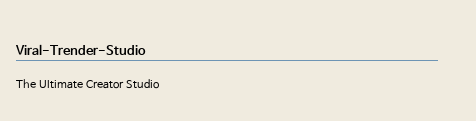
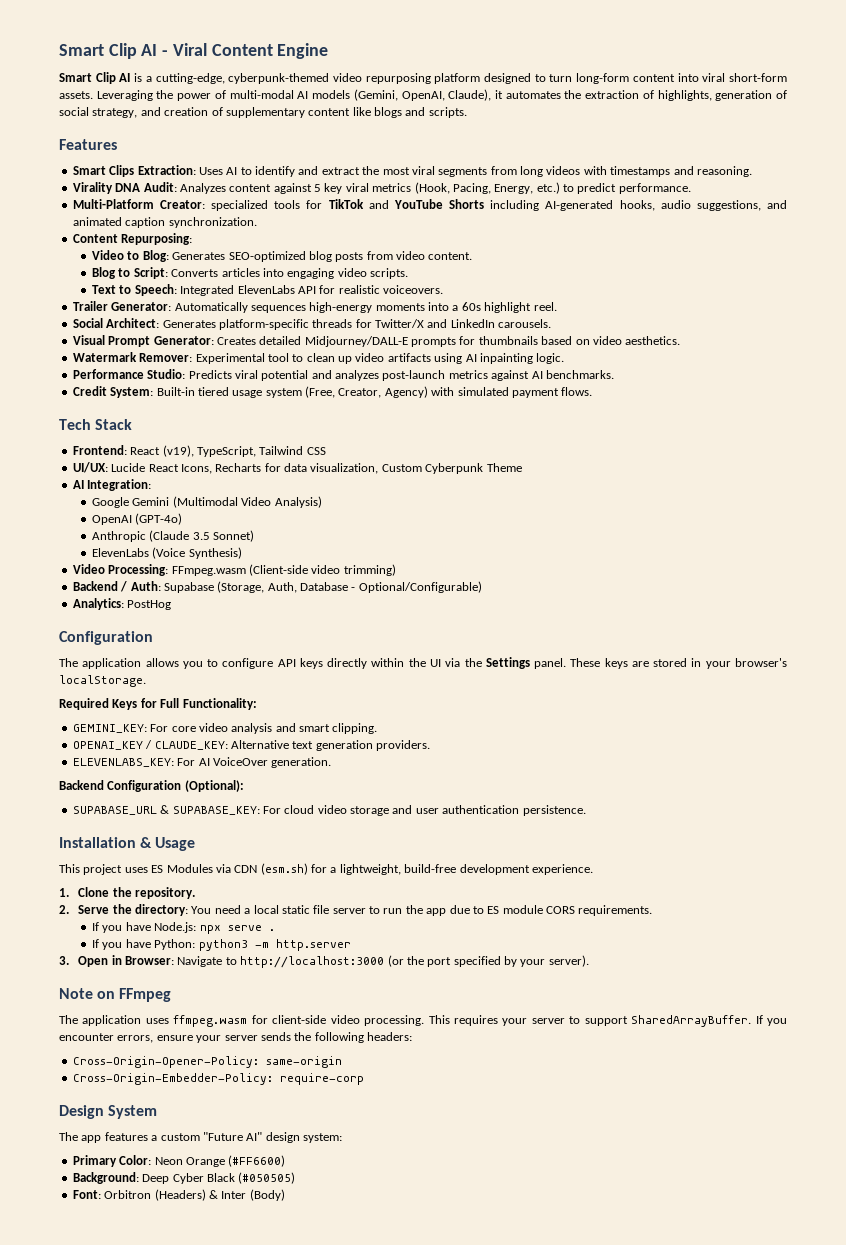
- Viral-Trender-Studio
- The Ultimate Creator Studio
+ Smart Clip AI - Viral Content Engine
+ Smart Clip AI is a cutting-edge, cyberpunk-themed video repurposing platform designed to turn long-form content into viral short-form assets. Leveraging the power of multi-modal AI models (Gemini, OpenAI, Claude), it automates the extraction of highlights, generation of social strategy, and creation of supplementary content like blogs and scripts.
+ Features
+ Smart Clips Extraction: Uses AI to identify and extract the most viral segments from long videos with timestamps and reasoning.
+ Virality DNA Audit: Analyzes content against 5 key viral metrics (Hook, Pacing, Energy, etc.) to predict performance.
+ Multi-Platform Creator: specialized tools for TikTok and YouTube Shorts including AI-generated hooks, audio suggestions, and animated caption synchronization.
+ Content Repurposing:
+ Video to Blog: Generates SEO-optimized blog posts from video content.
+ Blog to Script: Converts articles into engaging video scripts.
+ Text to Speech: Integrated ElevenLabs API for realistic voiceovers.
+ Trailer Generator: Automatically sequences high-energy moments into a 60s highlight reel.
+ Social Architect: Generates platform-specific threads for Twitter/X and LinkedIn carousels.
+ Visual Prompt Generator: Creates detailed Midjourney/DALL-E prompts for thumbnails based on video aesthetics.
+ Watermark Remover: Experimental tool to clean up video artifacts using AI inpainting logic.
+ Performance Studio: Predicts viral potential and analyzes post-launch metrics against AI benchmarks.
+ Credit System: Built-in tiered usage system (Free, Creator, Agency) with simulated payment flows.
+ Tech Stack
+ Frontend: React (v19), TypeScript, Tailwind CSS
+ UI/UX: Lucide React Icons, Recharts for data visualization, Custom Cyberpunk Theme
+ AI Integration:
+ Google Gemini (Multimodal Video Analysis)
+ OpenAI (GPT-4o)
+ Anthropic (Claude 3.5 Sonnet)
+ ElevenLabs (Voice Synthesis)
+ Video Processing: FFmpeg.wasm (Client-side video trimming)
+ Backend / Auth: Supabase (Storage, Auth, Database - Optional/Configurable)
+ Analytics: PostHog
+ Configuration
+ The application allows you to configure API keys directly within the UI via the Settings panel. These keys are stored in your browser's localStorage.
+ Required Keys for Full Functionality:
+ GEMINI_KEY: For core video analysis and smart clipping.
+ OPENAI_KEY / CLAUDE_KEY: Alternative text generation providers.
+ ELEVENLABS_KEY: For AI VoiceOver generation.
+ Backend Configuration (Optional):
+ SUPABASE_URL & SUPABASE_KEY: For cloud video storage and user authentication persistence.
+ Installation & Usage
+ This project uses ES Modules via CDN (esm.sh) for a lightweight, build-free development experience.
+ 1. Clone the repository.
+ 2. Serve the directory: You need a local static file server to run the app due to ES module CORS requirements.
+ If you have Node.js: npx serve .
+ If you have Python: python3 -m http.server
+ 3. Open in Browser: Navigate to http://localhost:3000 (or the port specified by your server).
+ Note on FFmpeg
+ The application uses ffmpeg.wasm for client-side video processing. This requires your server to support SharedArrayBuffer. If you encounter errors, ensure your server sends the following headers:
+ Cross-Origin-Opener-Policy: same-origin
+ Cross-Origin-Embedder-Policy: require-corp
+ Design System
+ The app features a custom "Future AI" design system:
+ Primary Color: Neon Orange (#FF6600)
+ Background: Deep Cyber Black (#050505)
+ Font: Orbitron (Headers) & Inter (Body)

